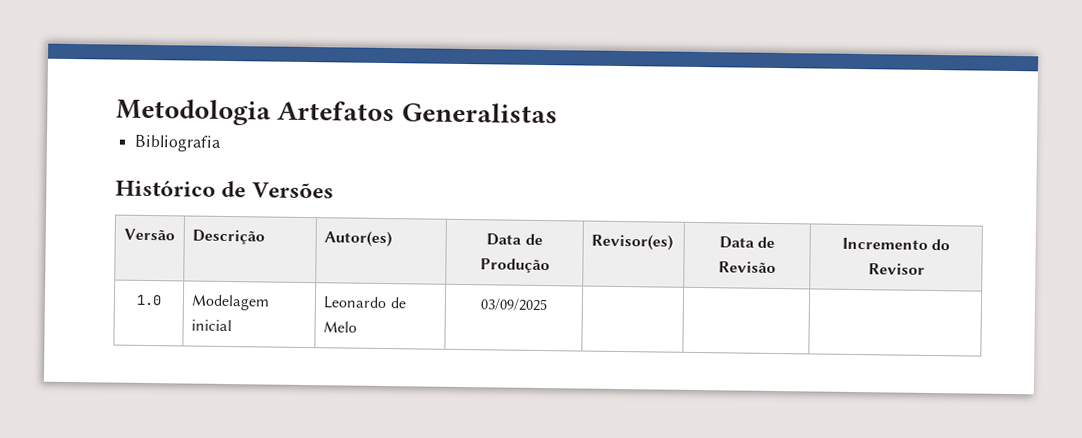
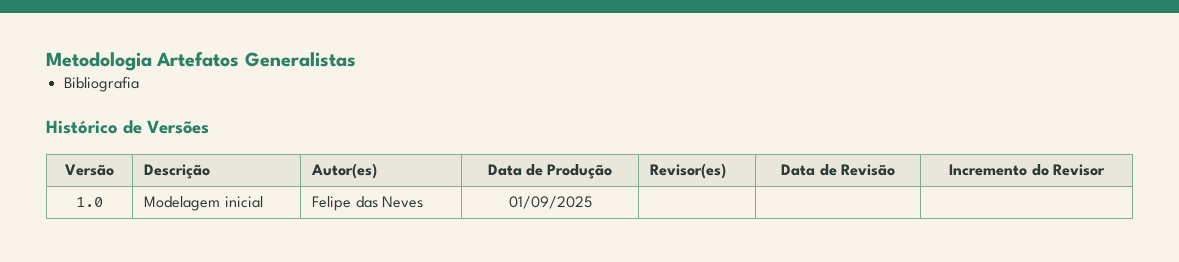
- 1.0 | Modelagem inicial | Leonardo de Melo | 03/09/2025 | | |
+ 1.0 | Modelagem inicial | Felipe das Neves | 01/09/2025 | | |

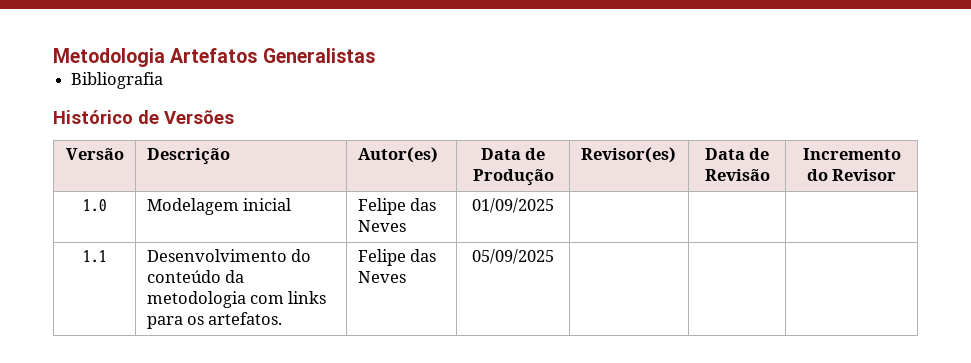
+ 1.1 | Desenvolvimento do conteúdo da metodologia com links para os artefatos. | Felipe das Neves | 05/09/2025 | | |

